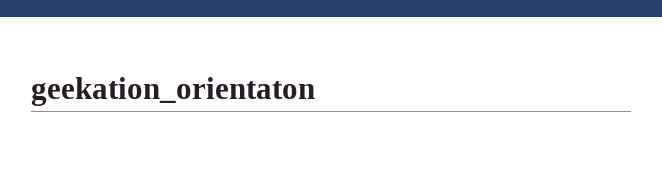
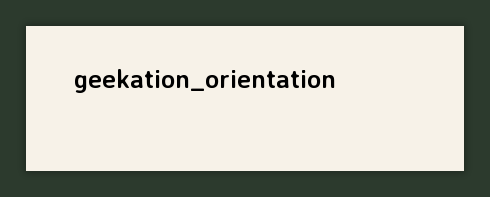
- geekation_orientaton
+ geekation_orientation

